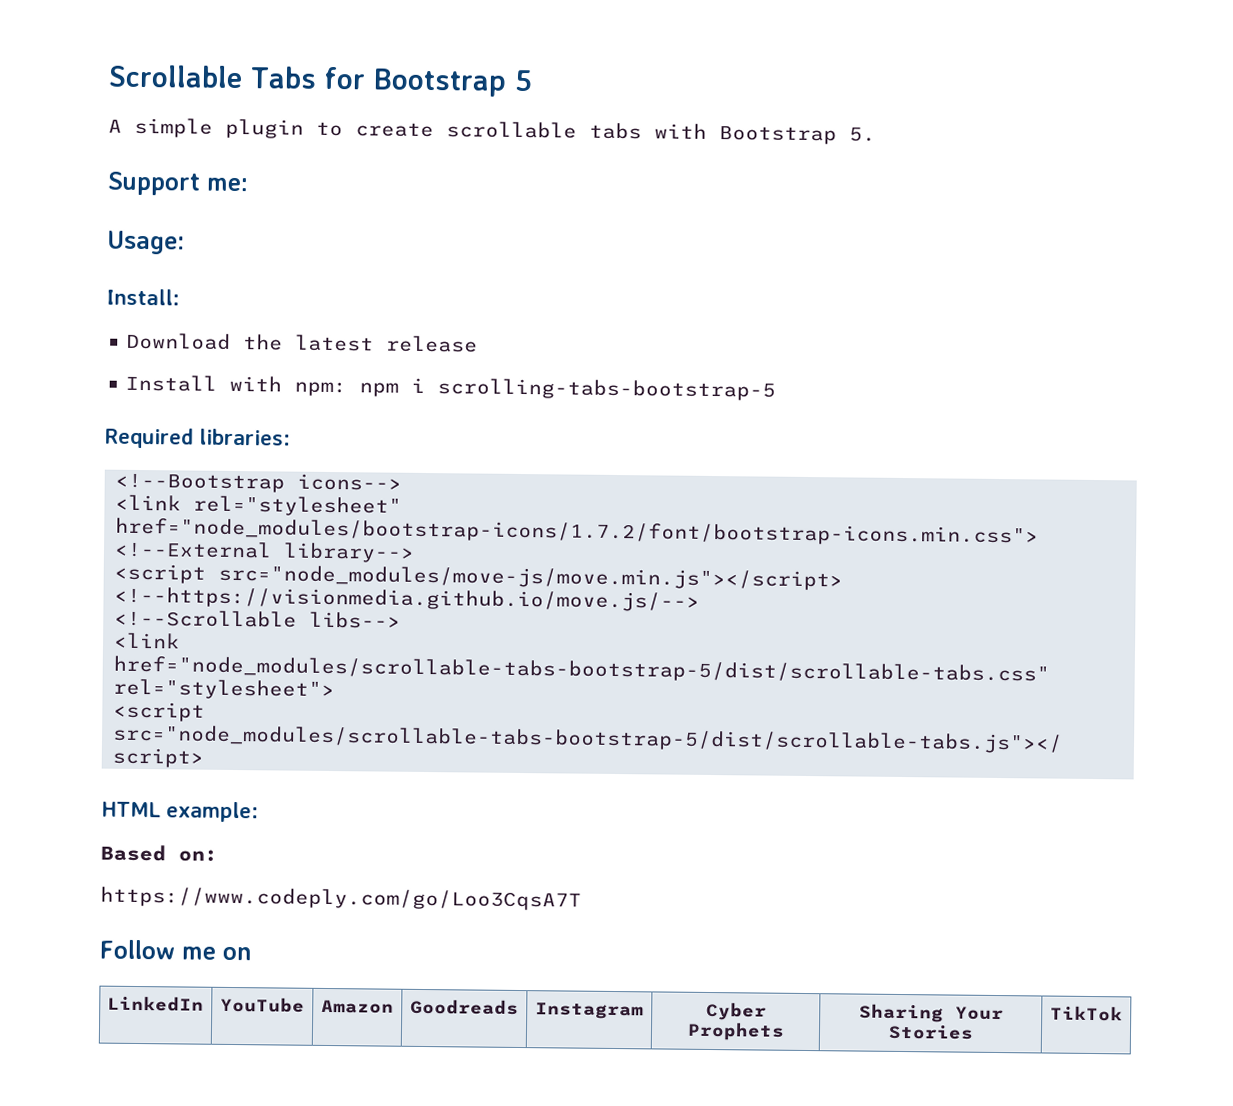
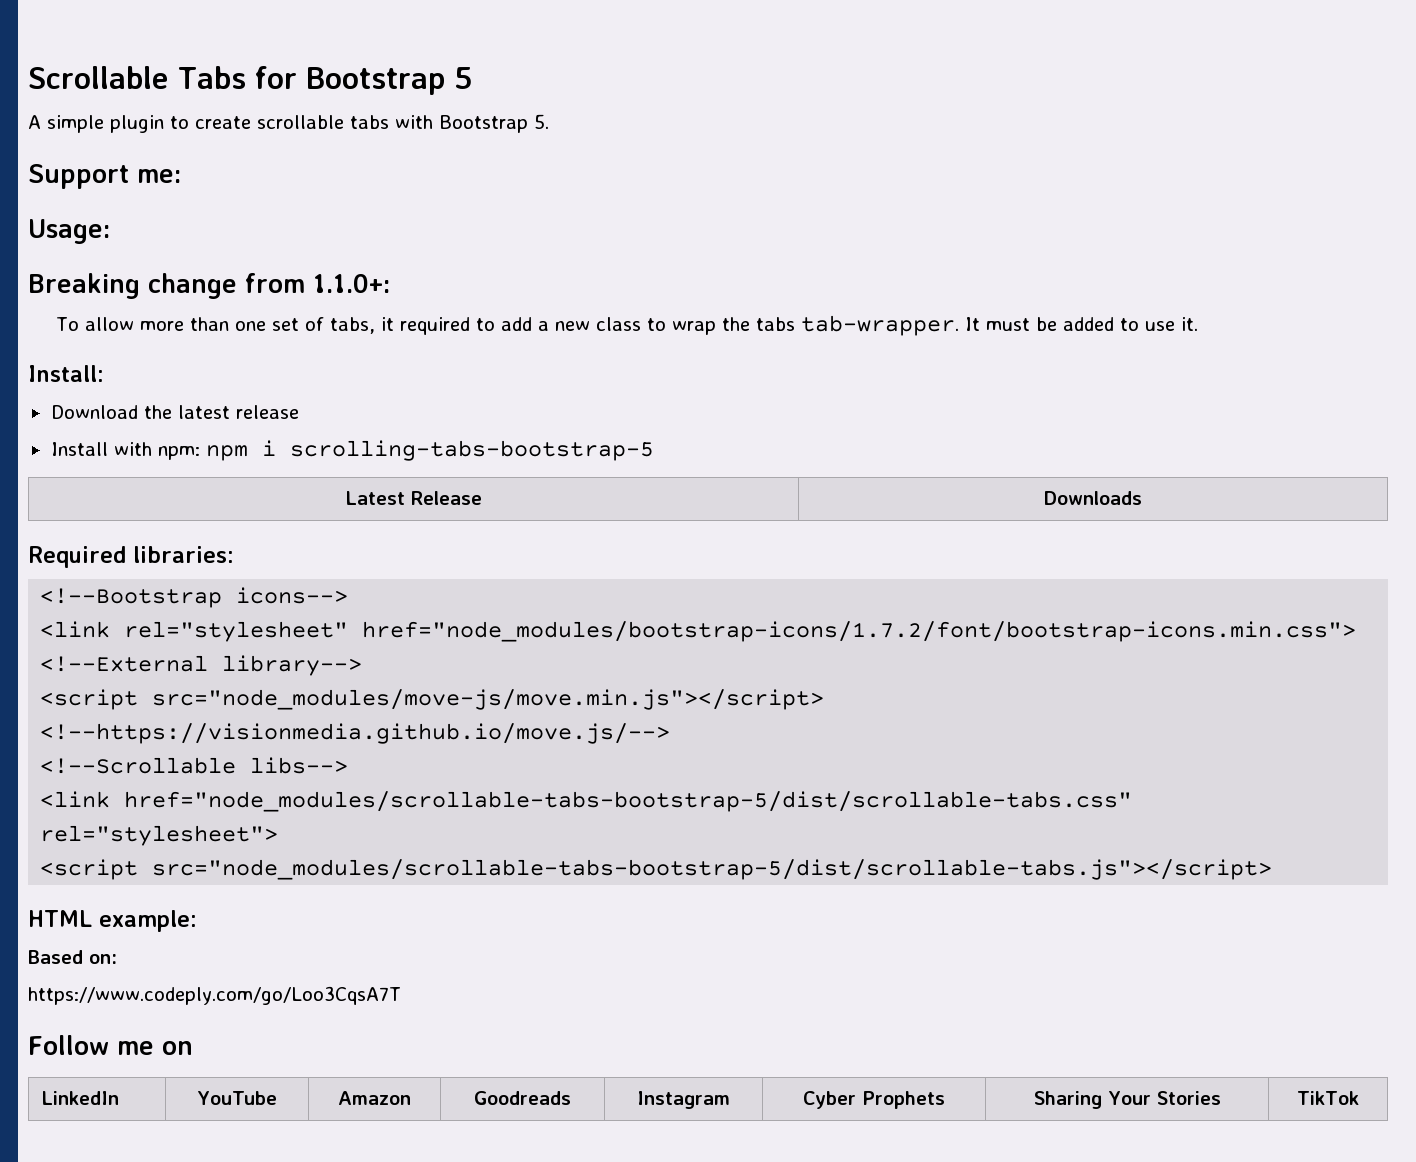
+ Breaking change from 1.1.0+:
+ To allow more than one set of tabs, it required to add a new class to wrap the tabs tab-wrapper. It must be added to use it.
+ Latest Release | Downloads

